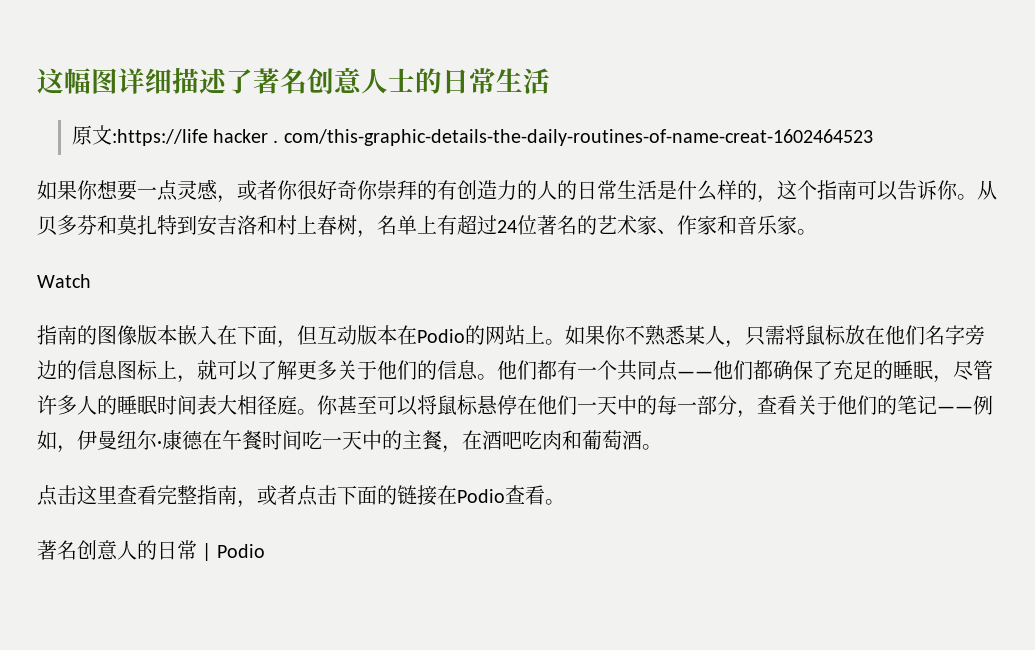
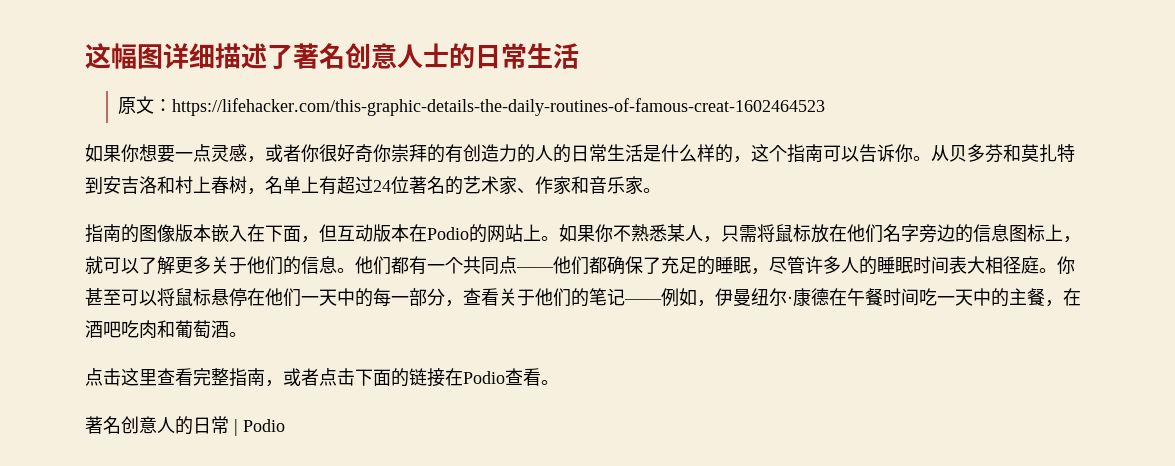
- 原文:https://life hacker . com/this-graphic-details-the-daily-routines-of-name-creat-1602464523
+ 原文：https://lifehacker.com/this-graphic-details-the-daily-routines-of-famous-creat-1602464523
- Watch

